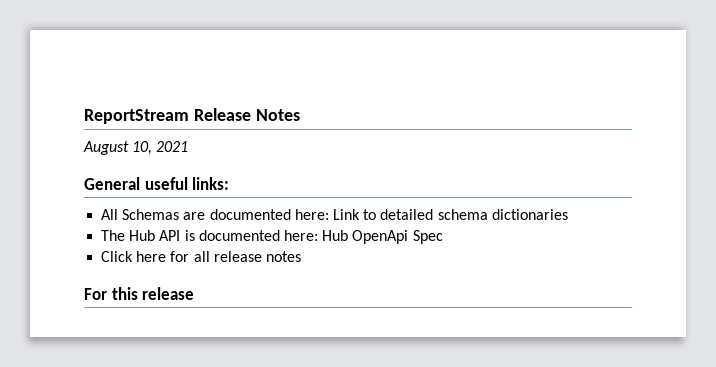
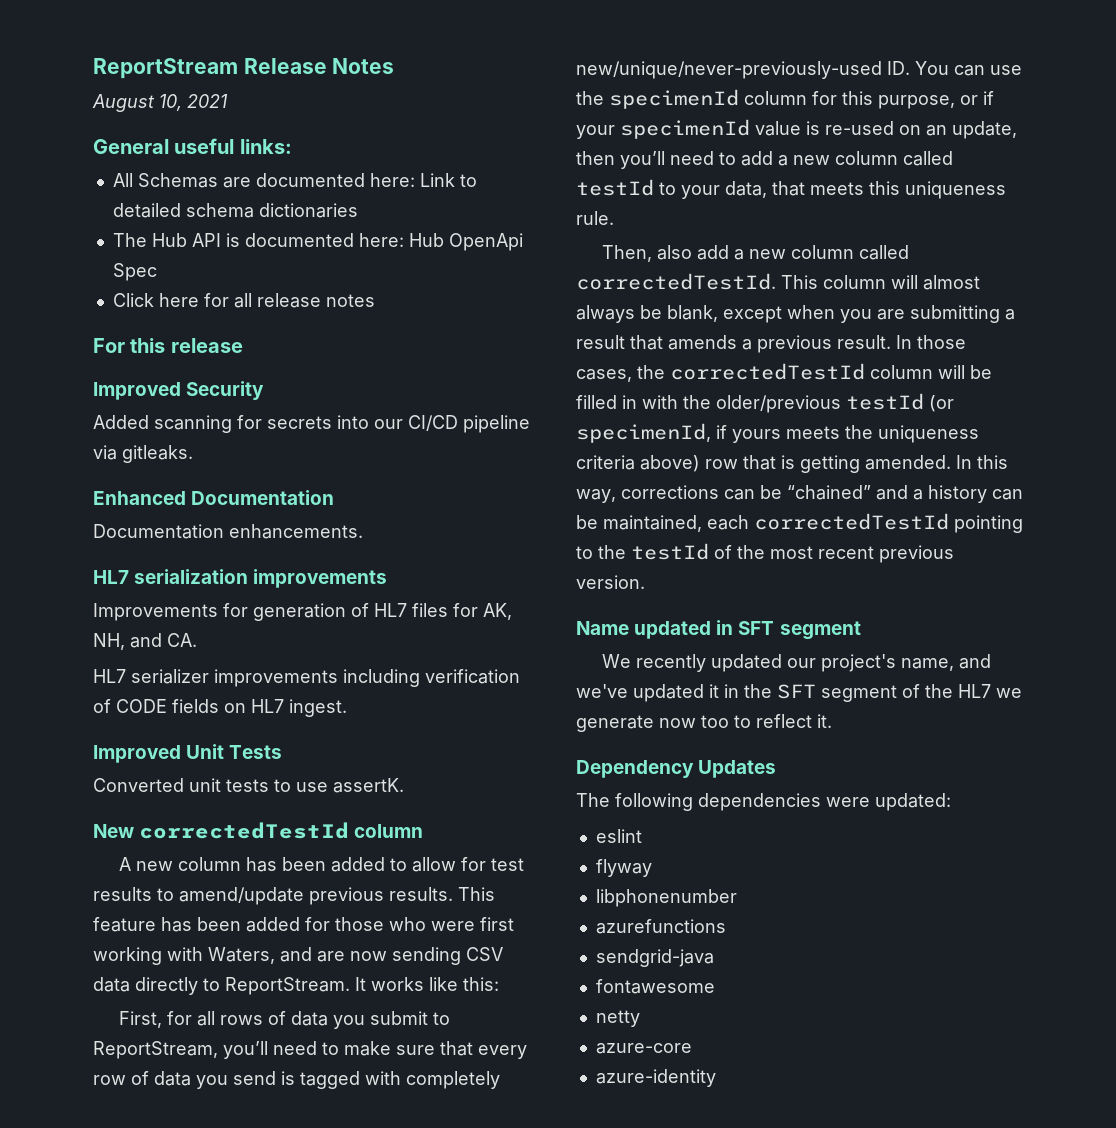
+ Improved Security
+ Added scanning for secrets into our CI/CD pipeline via gitleaks.
+ Enhanced Documentation
+ Documentation enhancements.
+ HL7 serialization improvements
+ Improvements for generation of HL7 files for AK, NH, and CA.
+ HL7 serializer improvements including verification of CODE fields on HL7 ingest.
+ Improved Unit Tests
+ Converted unit tests to use assertK.
+ New correctedTestId column
+ A new column has been added to allow for test results to amend/update previous results. This feature has been added for those who were first working with Waters, and are now sending CSV data directly to ReportStream. It works like this:
+ First, for all rows of data you submit to ReportStream, you’ll need to make sure that every row of data you send is tagged with completely new/unique/never-previously-used ID. You can use the specimenId column for this purpose, or if your specimenId value is re-used on an update, then you’ll need to add a new column called testId to your data, that meets this uniqueness rule.
+ Then, also add a new column called correctedTestId. This column will almost always be blank, except when you are submitting a result that amends a previous result. In those cases, the correctedTestId column will be filled in with the older/previous testId (or specimenId, if yours meets the uniqueness criteria above) row that is getting amended. In this way, corrections can be “chained” and a history can be maintained, each correctedTestId pointing to the testId of the most recent previous version.
+ Name updated in SFT segment
+ We recently updated our project's name, and we've updated it in the SFT segment of the HL7 we generate now too to reflect it.
+ Dependency Updates
+ The following dependencies were updated:
+ eslint
+ flyway
+ libphonenumber
+ azurefunctions
+ sendgrid-java
+ fontawesome
+ netty
+ azure-core
+ azure-identity

